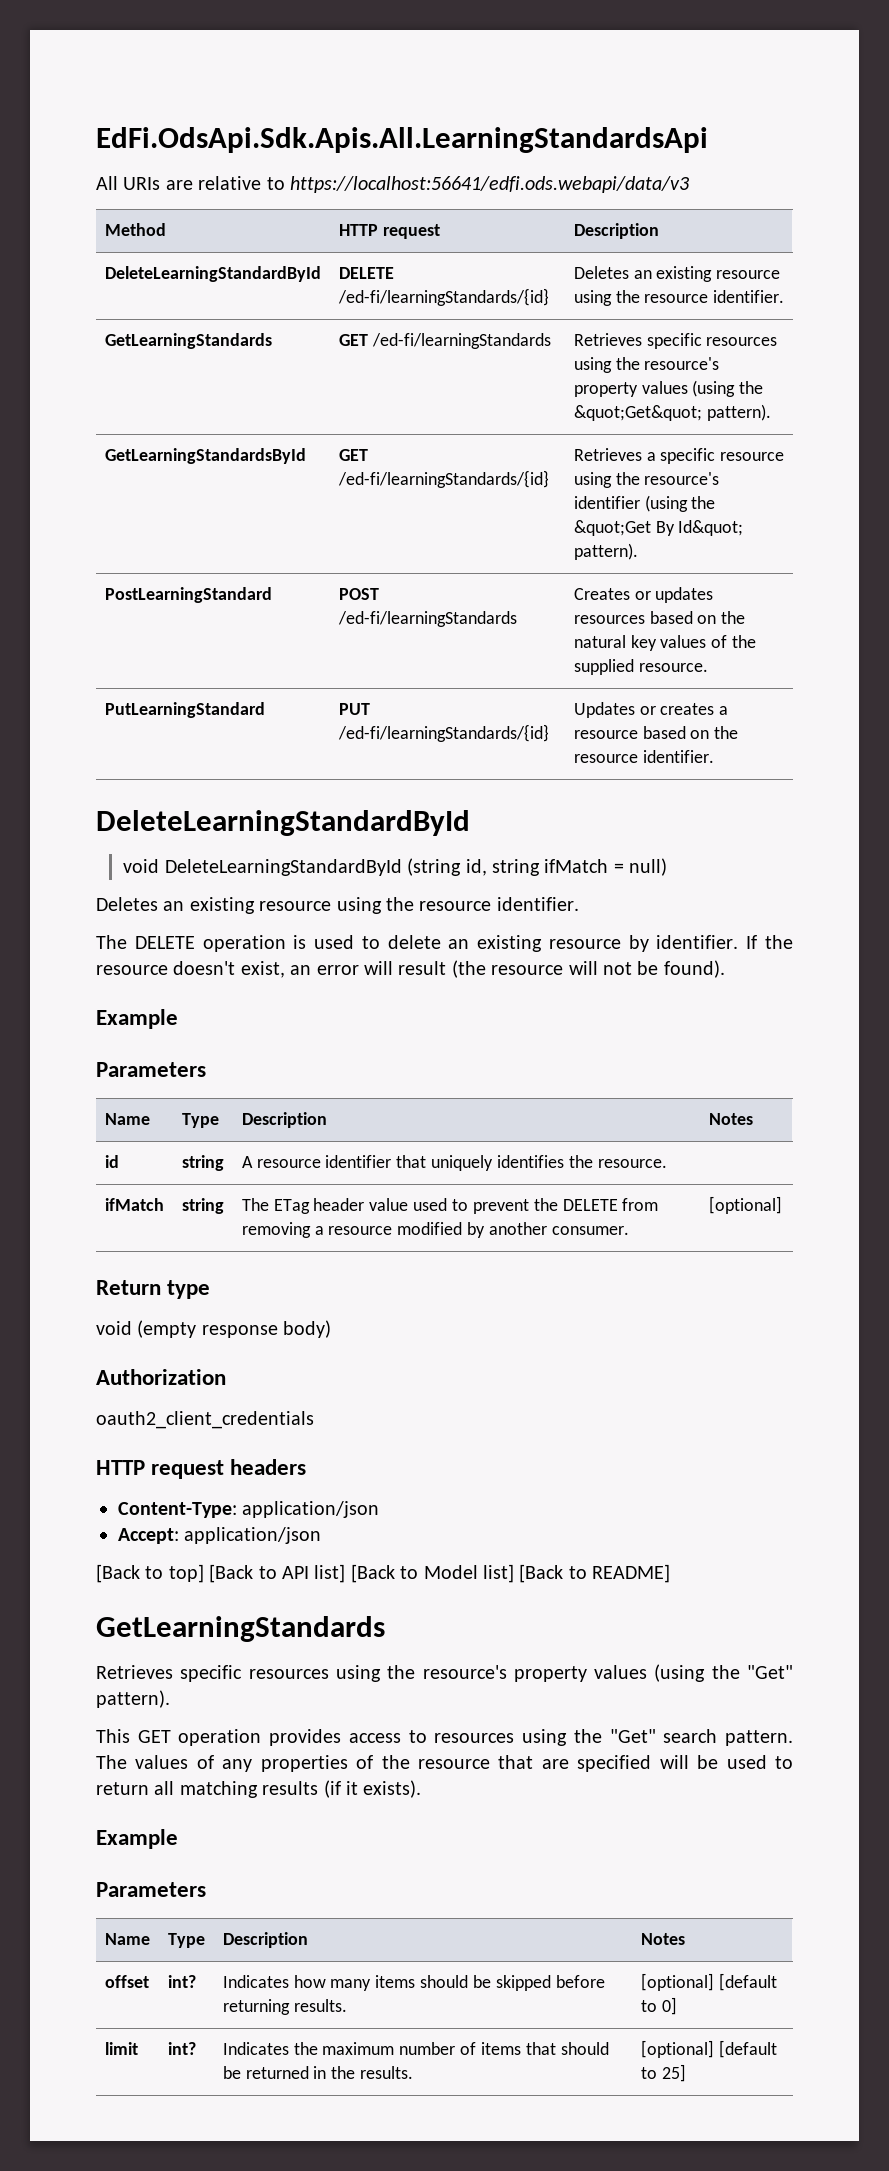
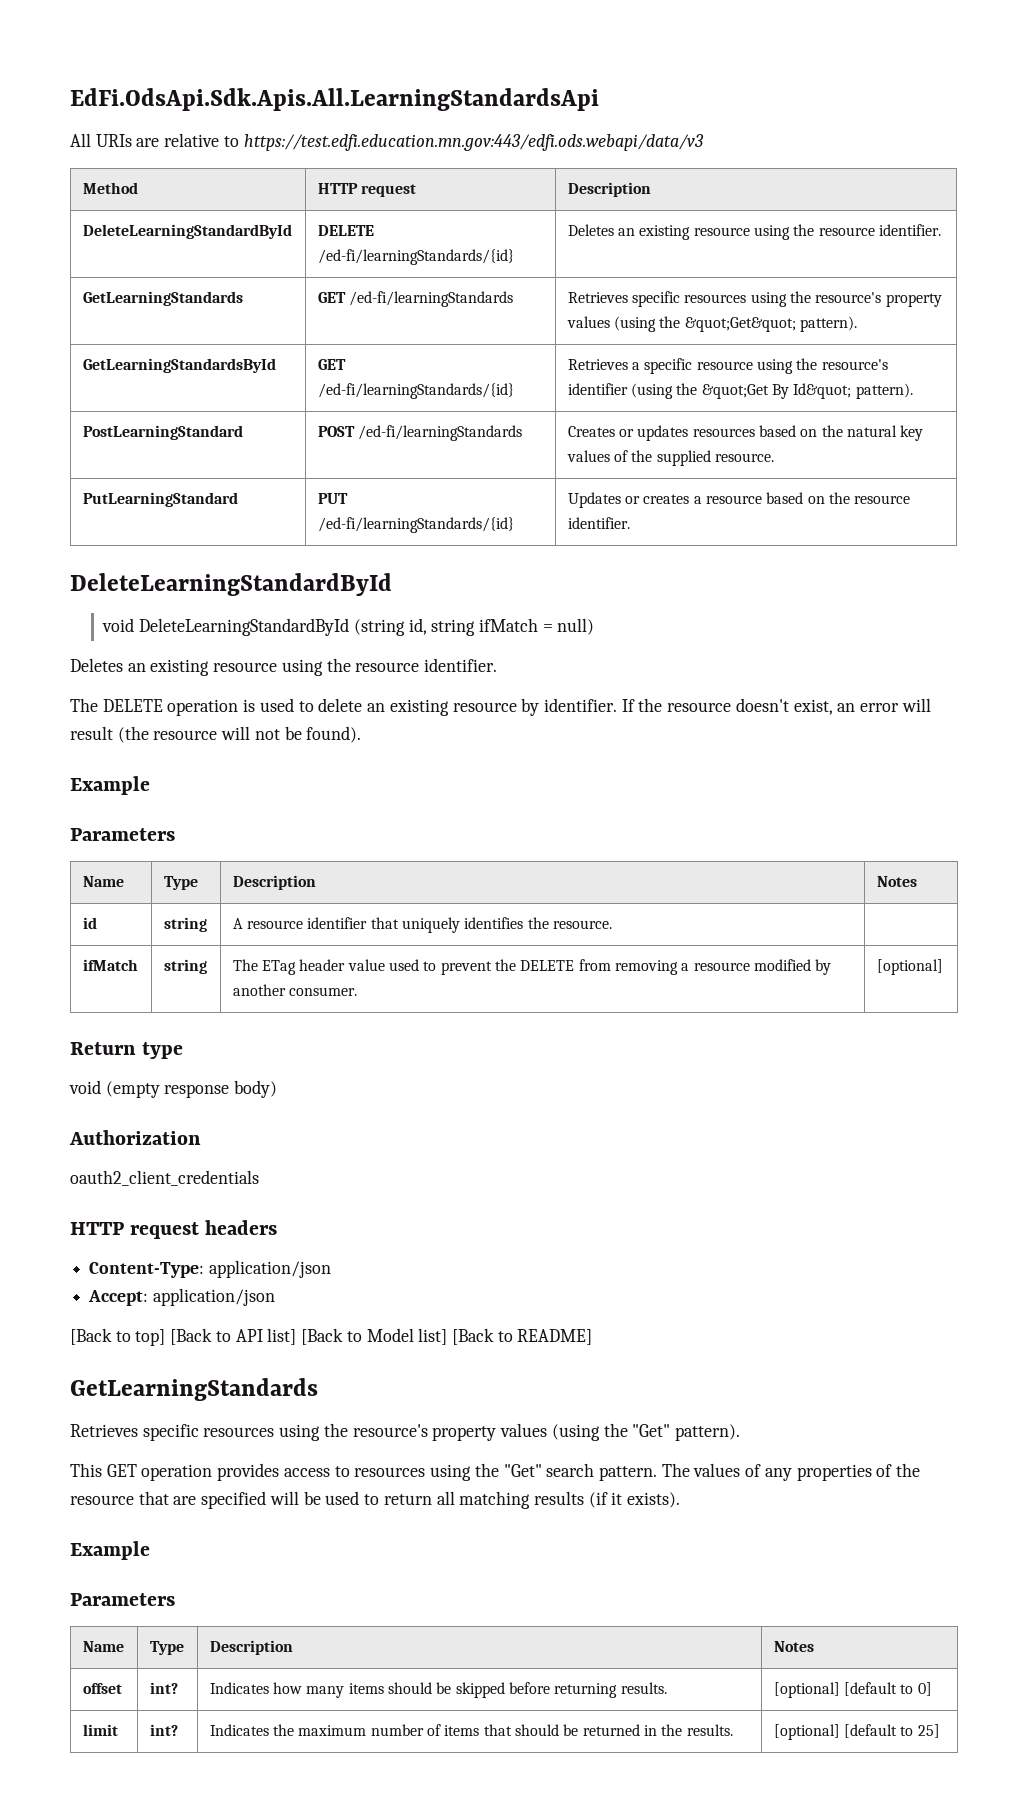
- All URIs are relative to https://localhost:56641/edfi.ods.webapi/data/v3
+ All URIs are relative to https://test.edfi.education.mn.gov:443/edfi.ods.webapi/data/v3

